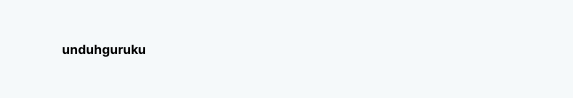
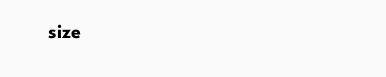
- unduhguruku
+ size

